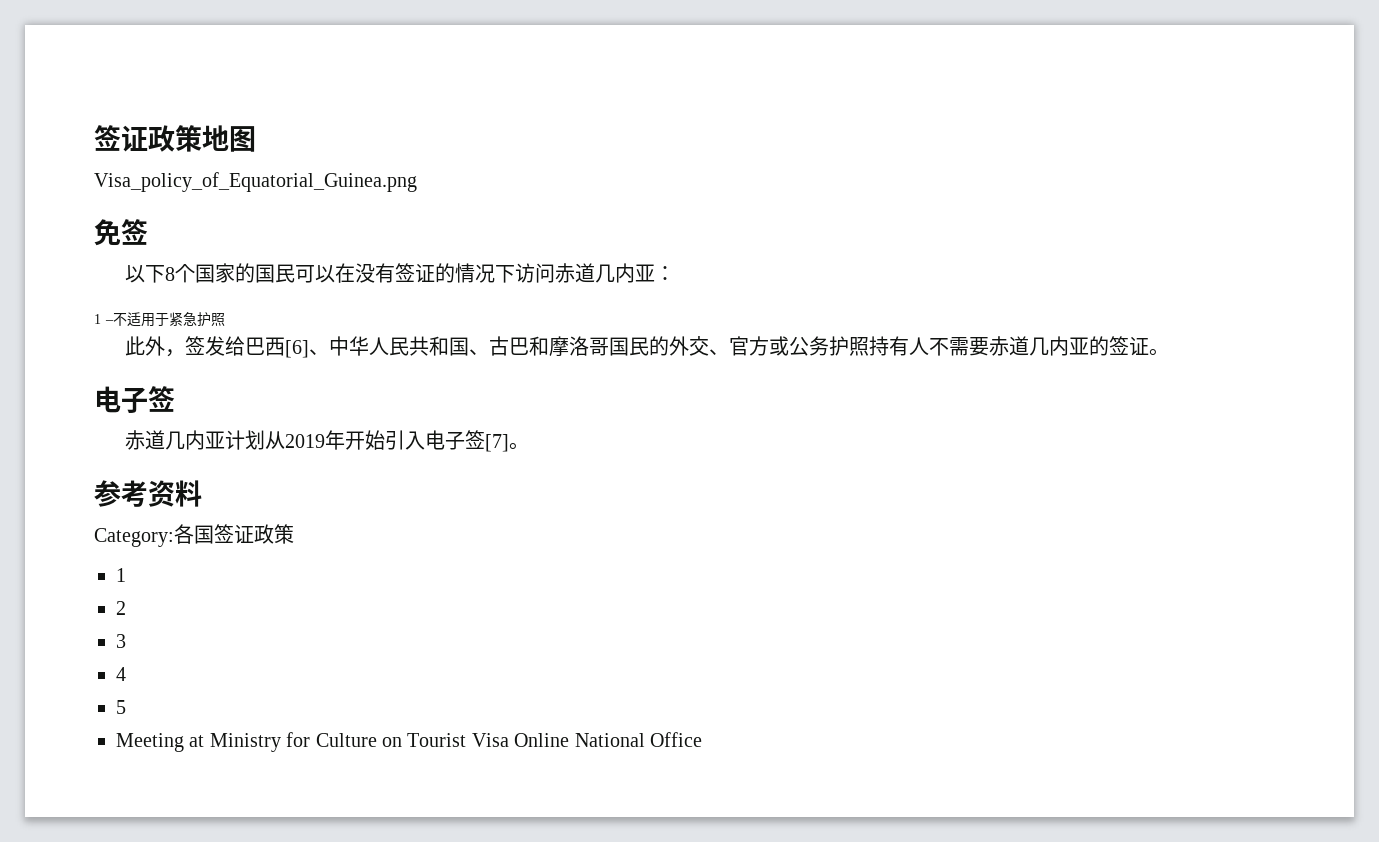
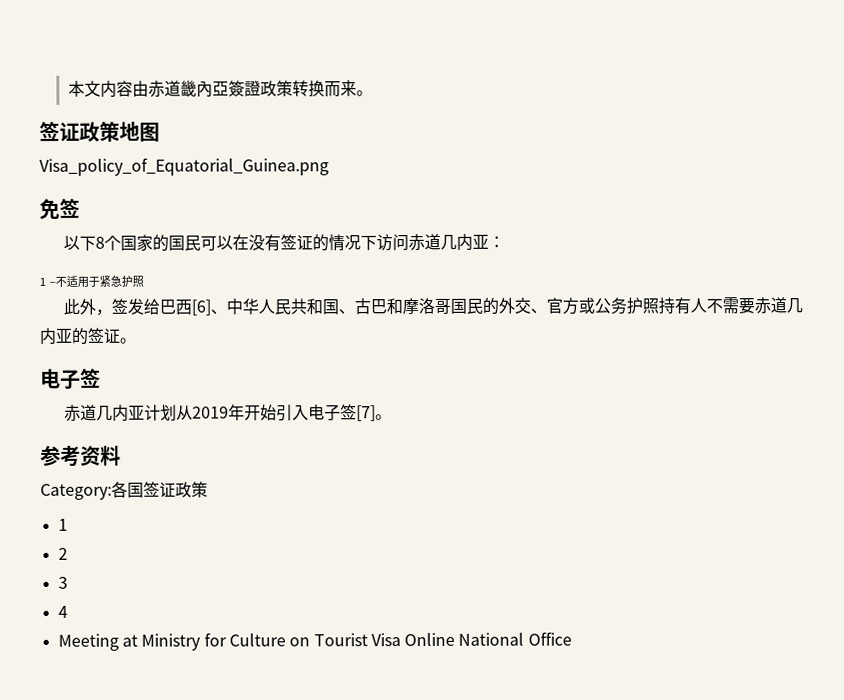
+ 本文内容由赤道畿內亞簽證政策转换而来。
- 5

